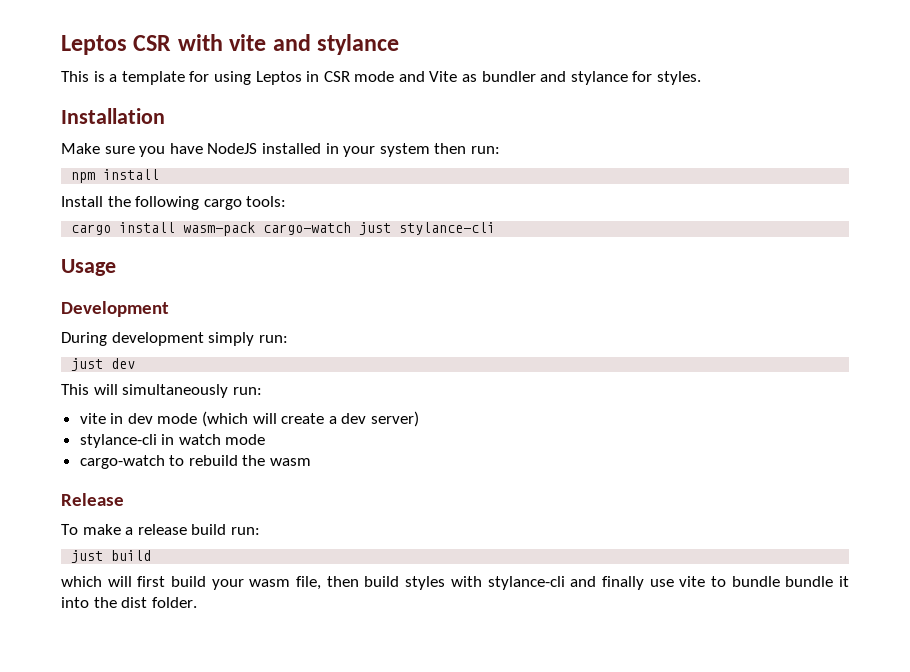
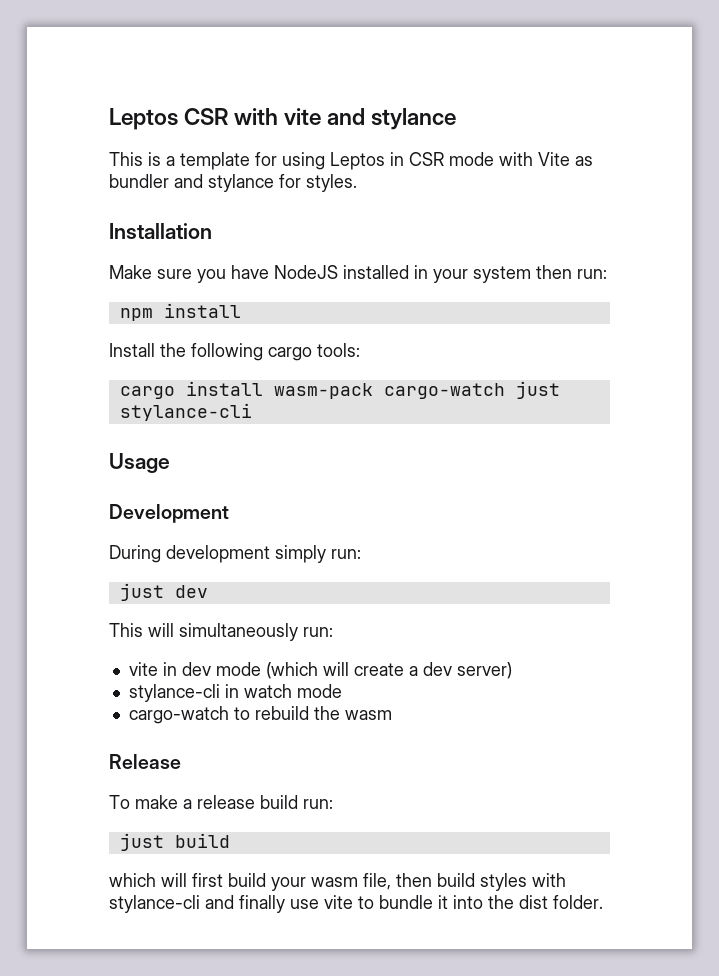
- This is a template for using Leptos in CSR mode and Vite as bundler and stylance for styles.
+ This is a template for using Leptos in CSR mode with Vite as bundler and stylance for styles.
- which will first build your wasm file, then build styles with stylance-cli and finally use vite to bundle bundle it into the dist folder.
+ which will first build your wasm file, then build styles with stylance-cli and finally use vite to bundle it into the dist folder.

